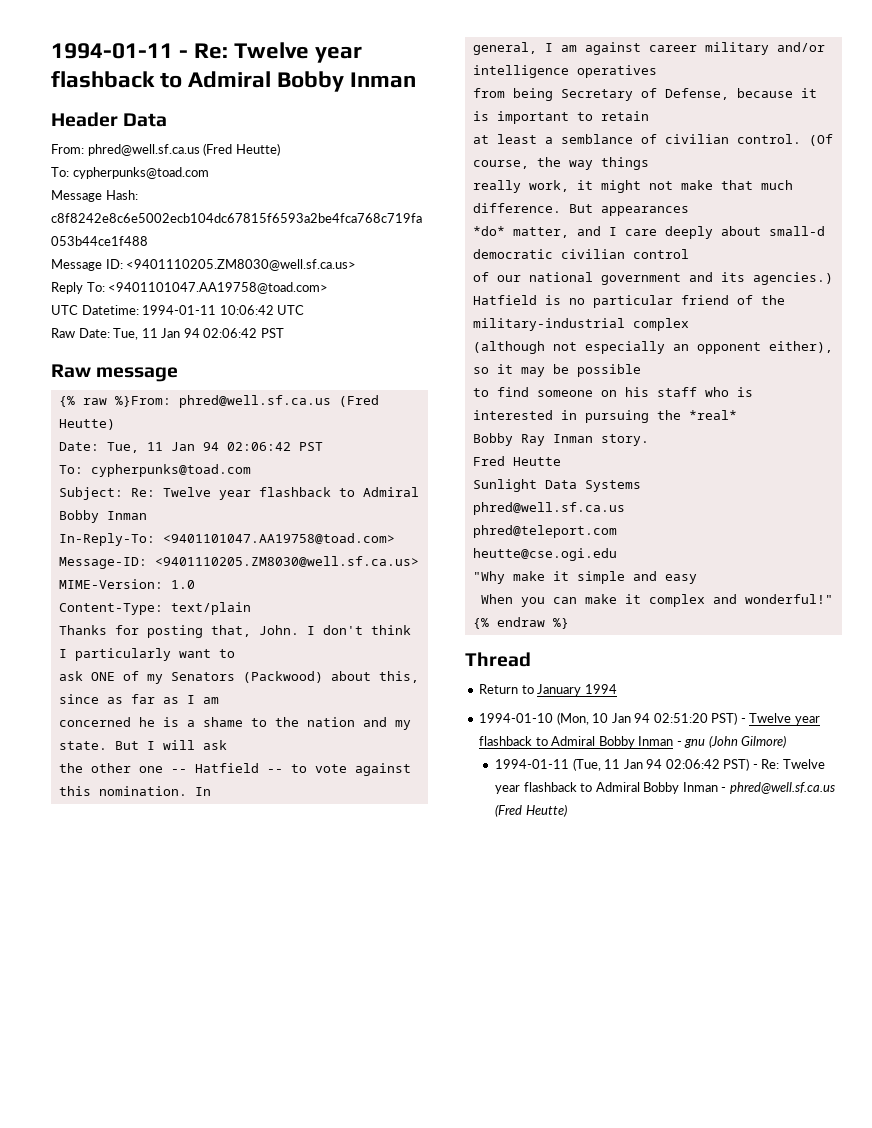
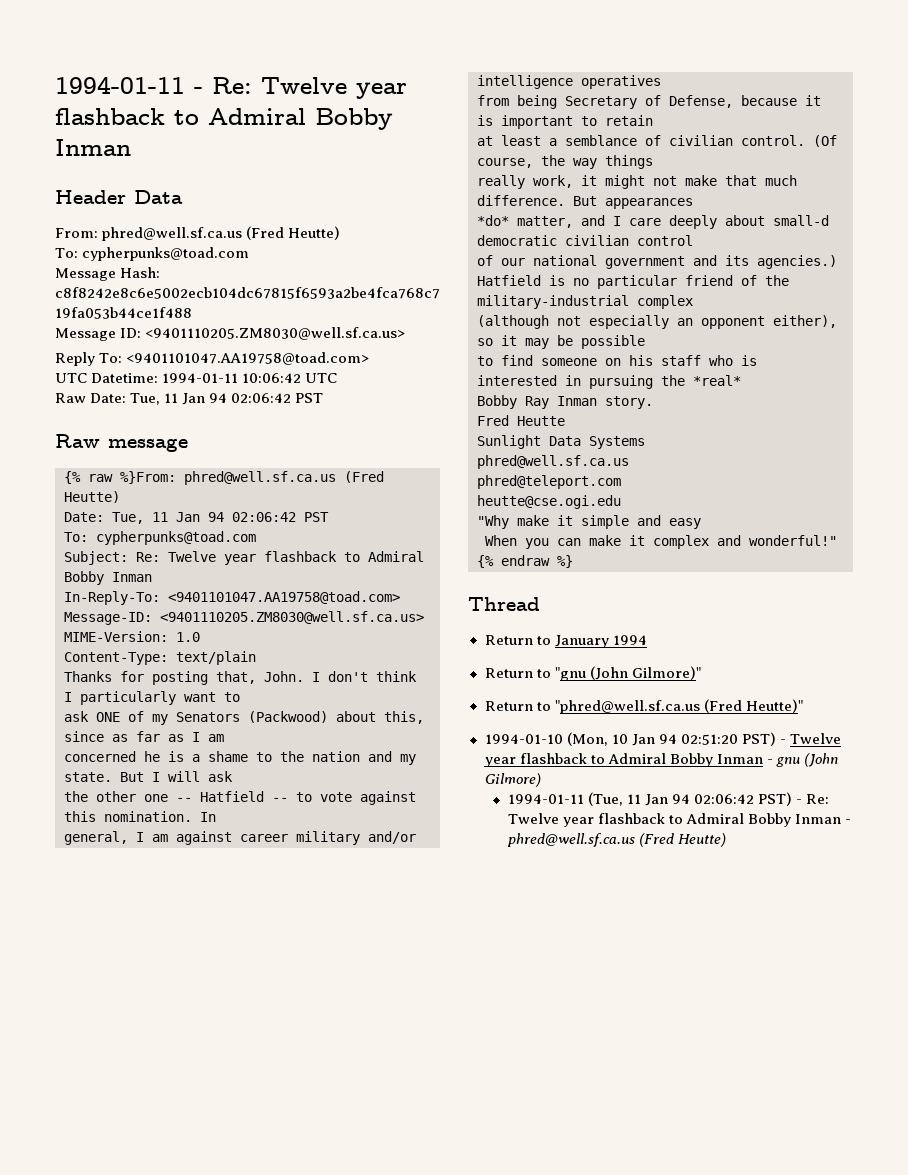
+ Return to "gnu (John Gilmore)"
+ Return to "phred@well.sf.ca.us (Fred Heutte)"

